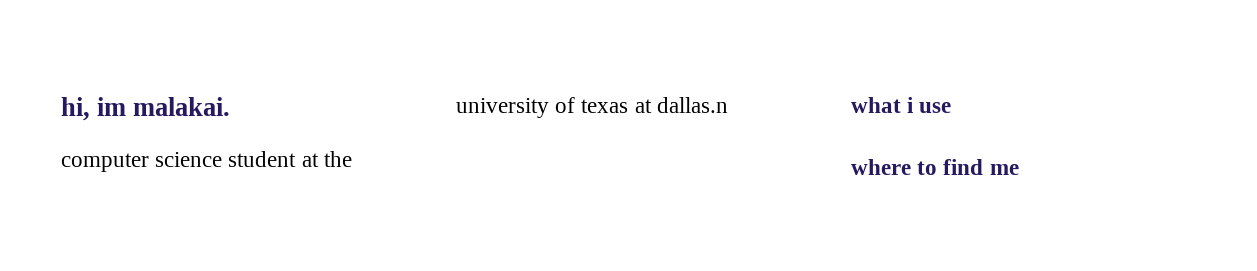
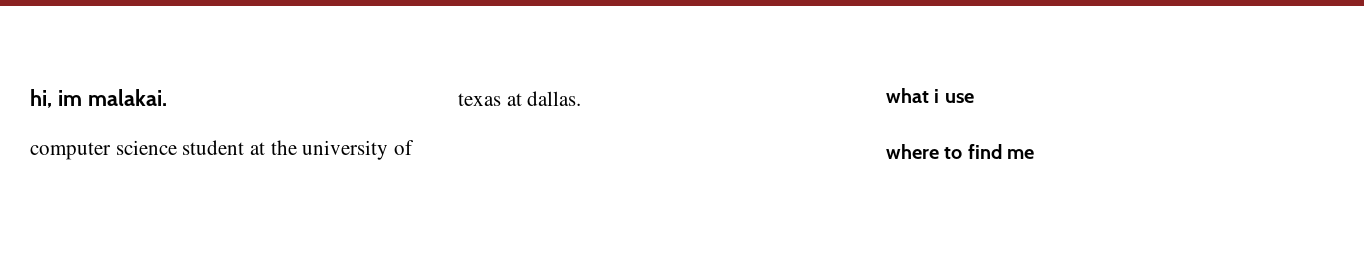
- computer science student at the university of texas at dallas.n
+ computer science student at the university of texas at dallas.

